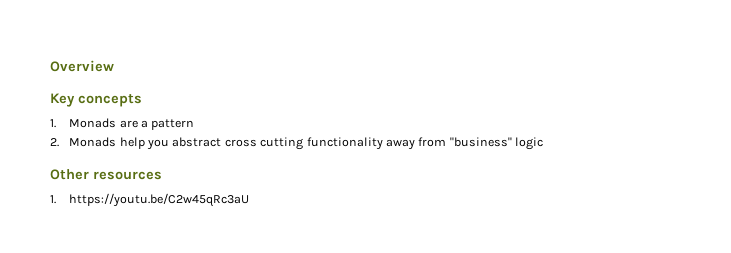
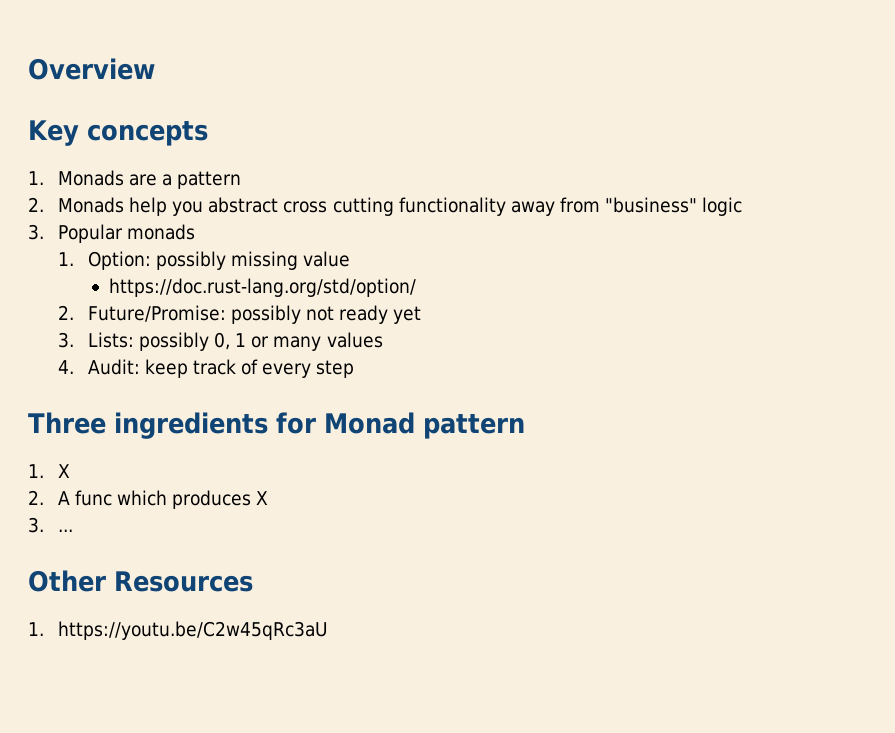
+ 3. Popular monads
+ 1. Option: possibly missing value
+ https://doc.rust-lang.org/std/option/
+ 2. Future/Promise: possibly not ready yet
+ 3. Lists: possibly 0, 1 or many values
+ 4. Audit: keep track of every step
+ Three ingredients for Monad pattern
+ 1. X
+ 2. A func which produces X
+ 3. ...
- Other resources
+ Other Resources

